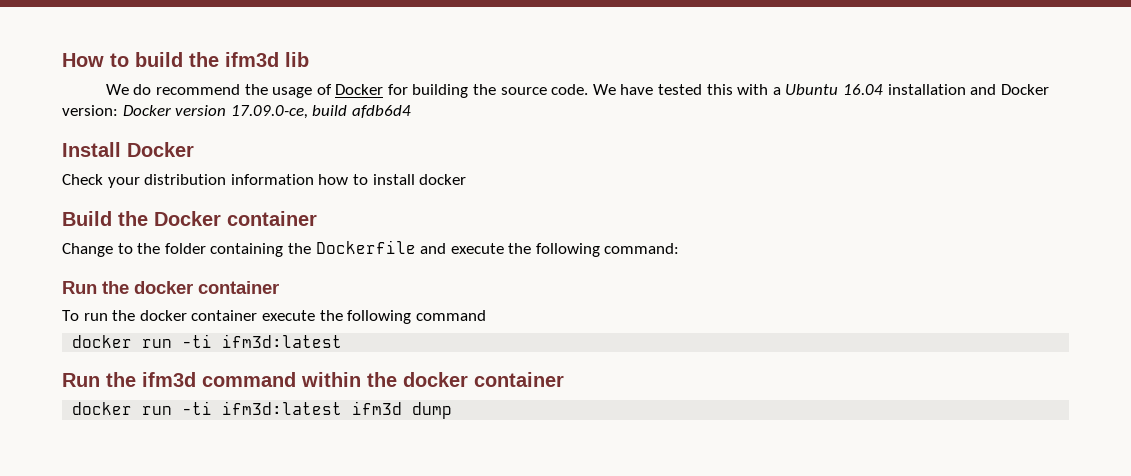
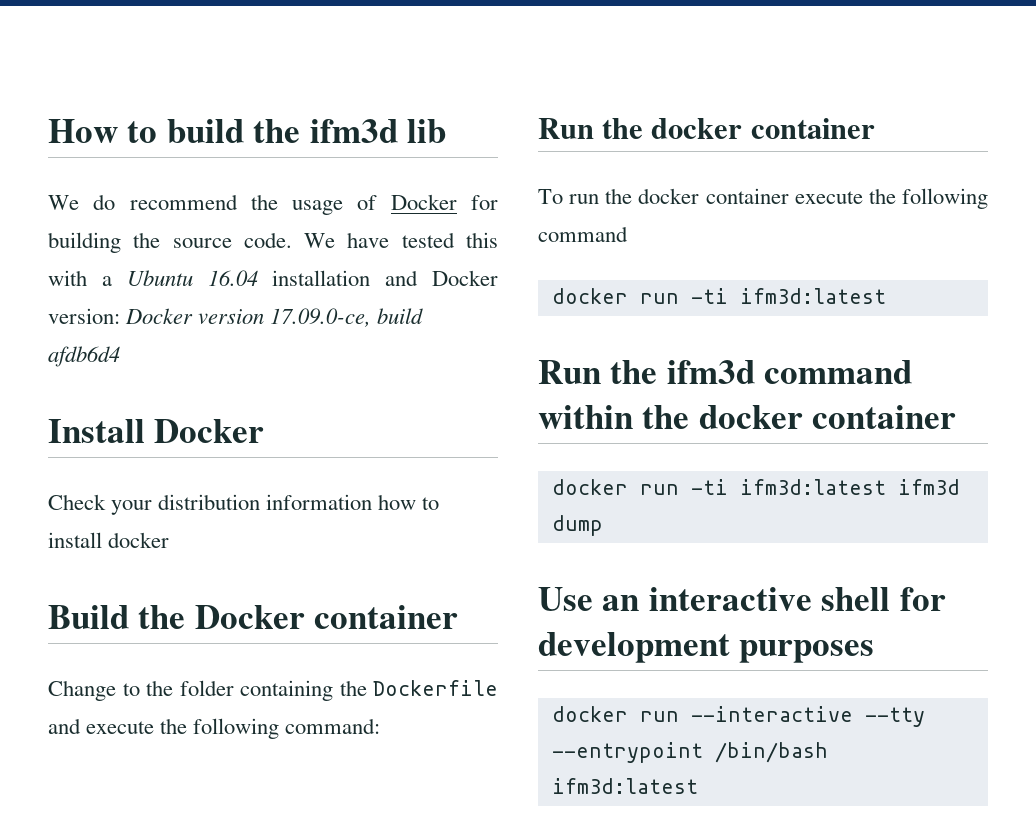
+ Use an interactive shell for development purposes
+ docker run --interactive --tty --entrypoint /bin/bash ifm3d:latest

